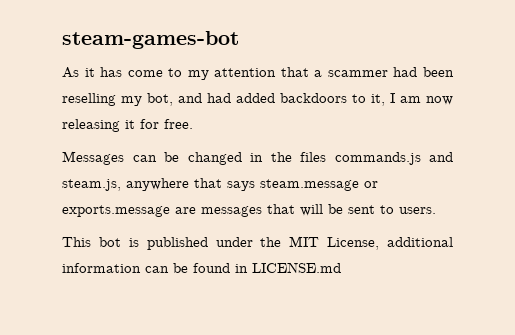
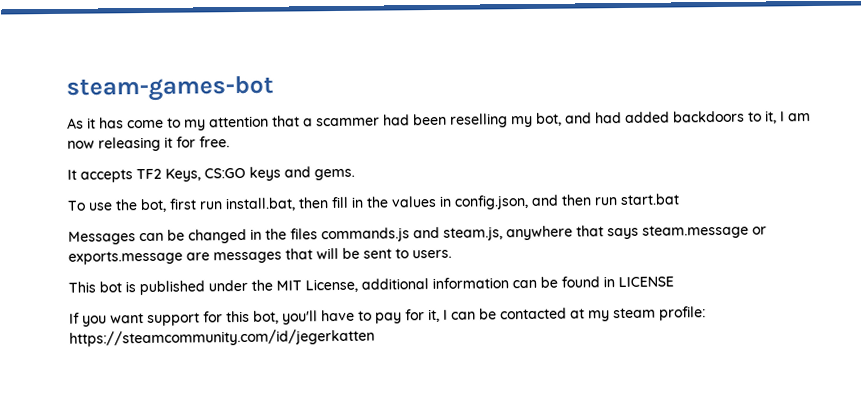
+ It accepts TF2 Keys, CS:GO keys and gems.
+ To use the bot, first run install.bat, then fill in the values in config.json, and then run start.bat
- This bot is published under the MIT License, additional information can be found in LICENSE.md
+ This bot is published under the MIT License, additional information can be found in LICENSE
+ If you want support for this bot, you'll have to pay for it, I can be contacted at my steam profile: https://steamcommunity.com/id/jegerkatten

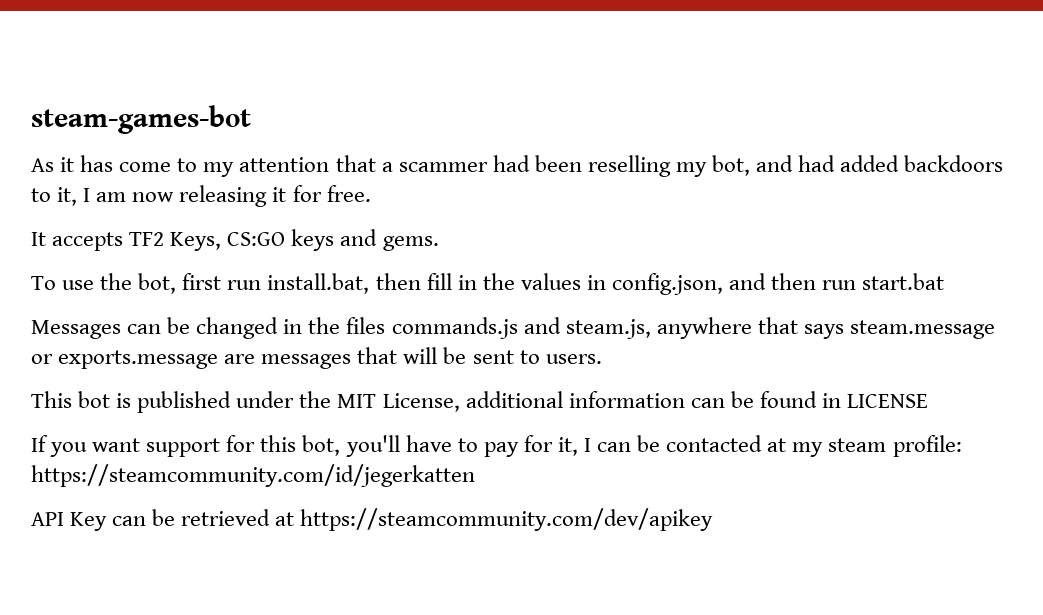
+ API Key can be retrieved at https://steamcommunity.com/dev/apikey

